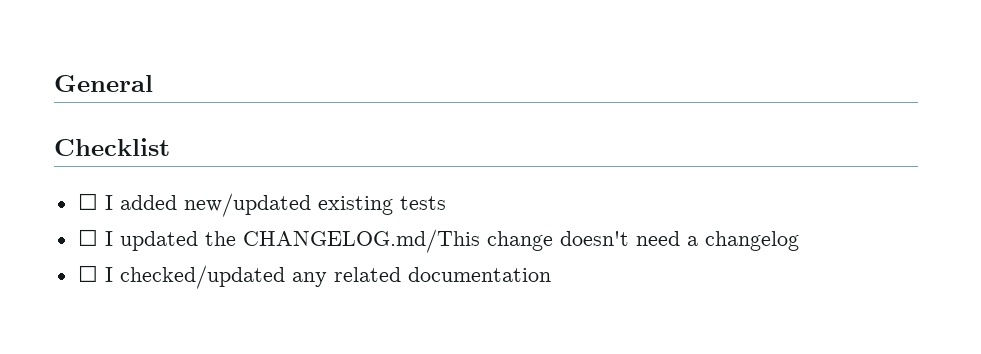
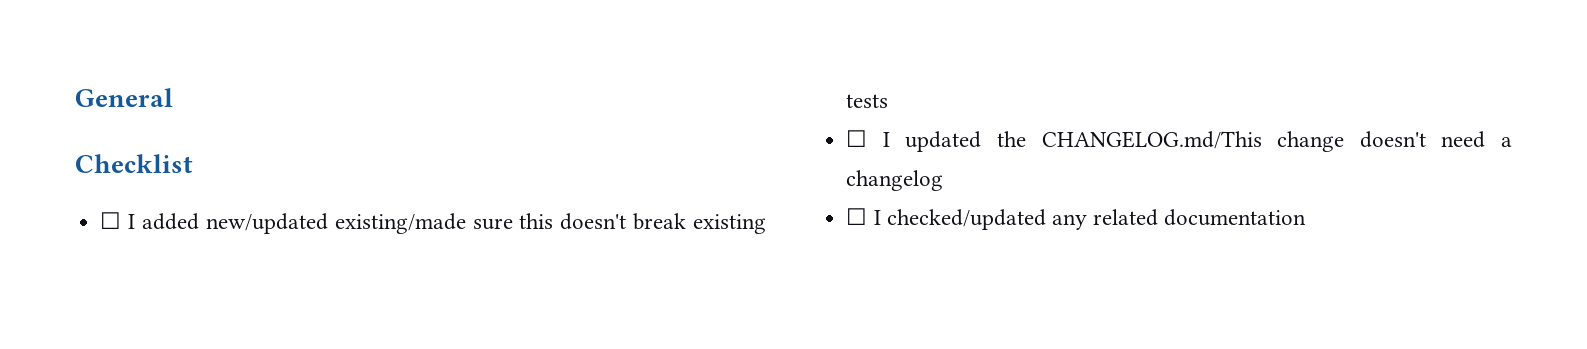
- ☐ I added new/updated existing tests
+ ☐ I added new/updated existing/made sure this doesn't break existing tests

